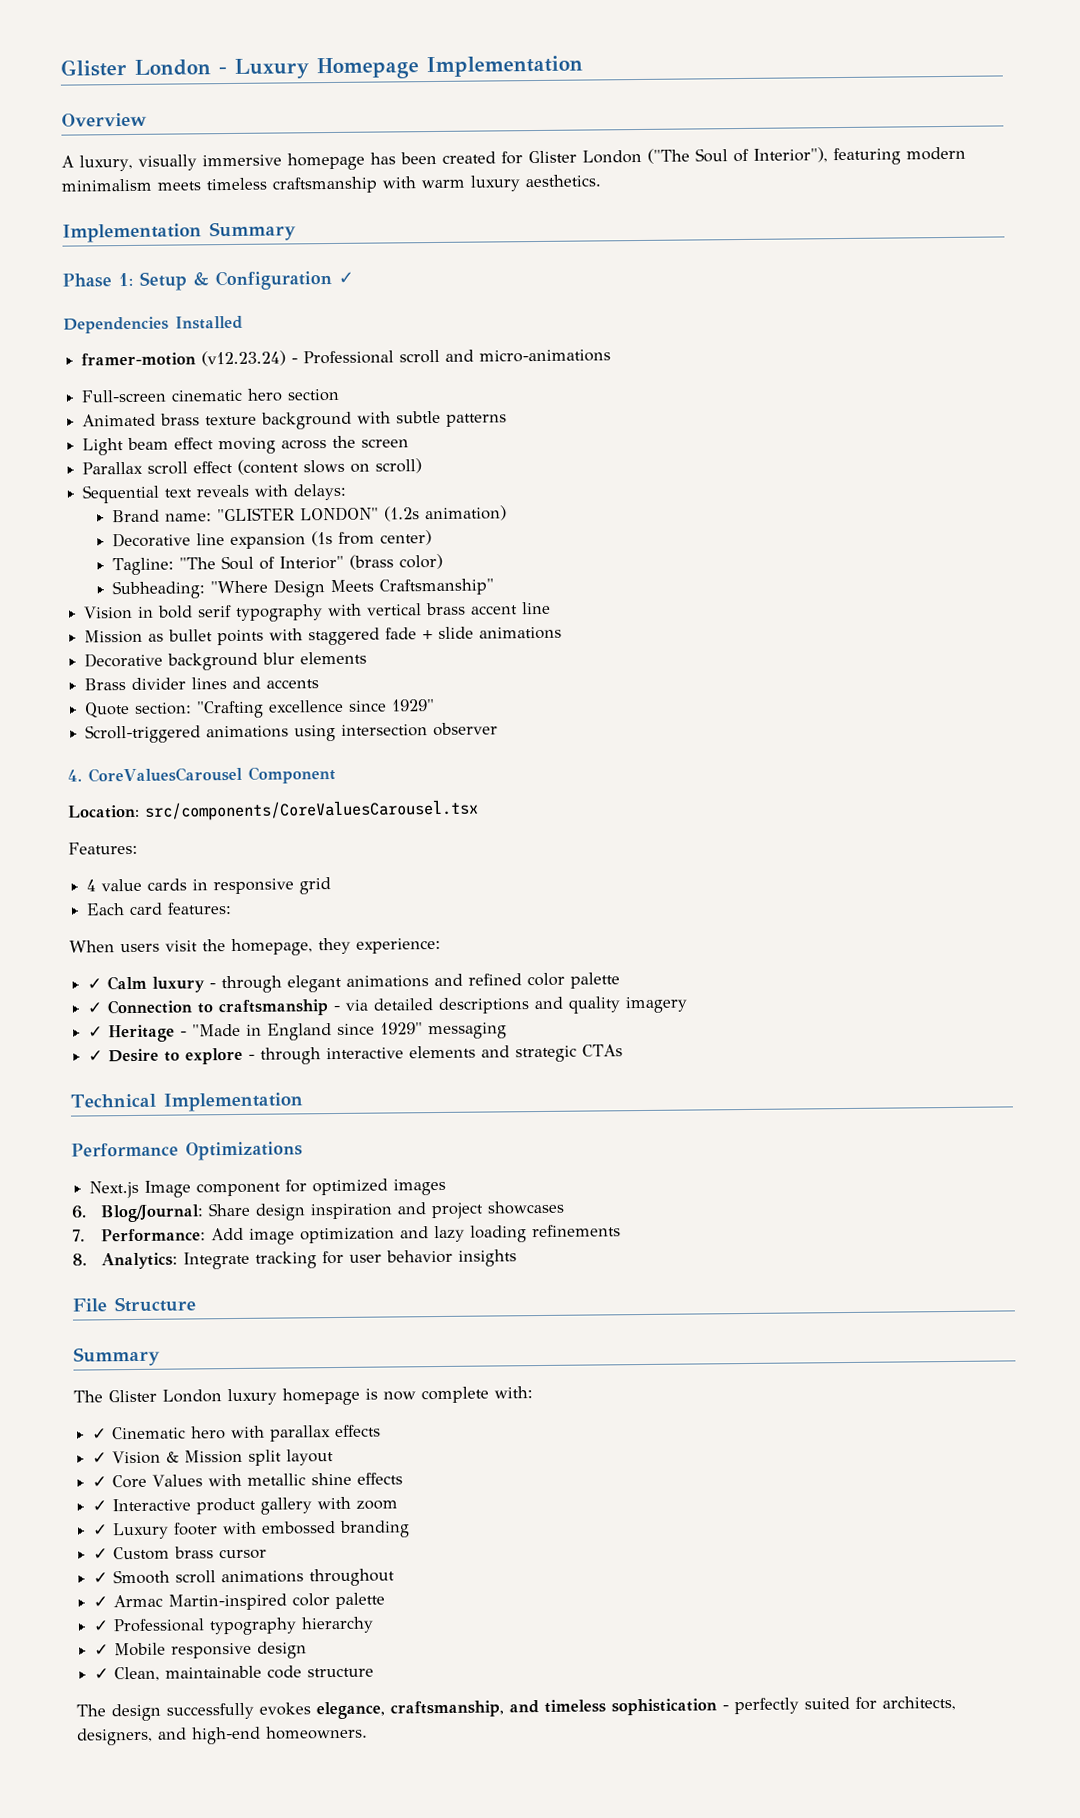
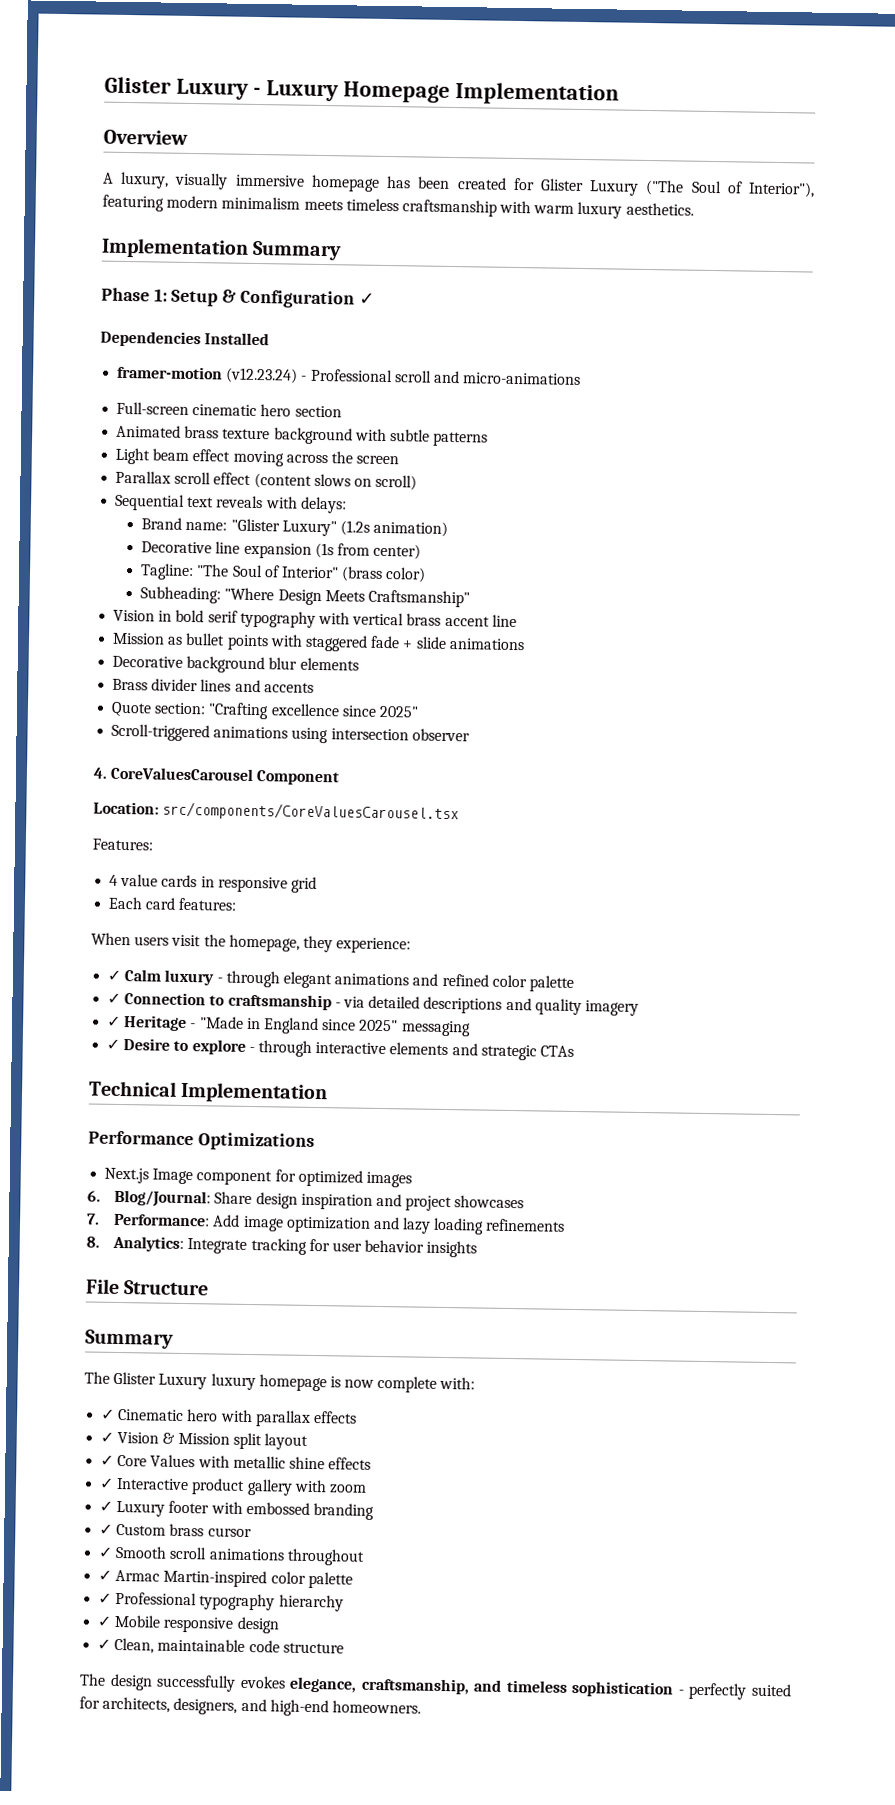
- Glister London - Luxury Homepage Implementation
+ Glister Luxury - Luxury Homepage Implementation
- A luxury, visually immersive homepage has been created for Glister London ("The Soul of Interior"), featuring modern minimalism meets timeless craftsmanship with warm luxury aesthetics.
+ A luxury, visually immersive homepage has been created for Glister Luxury ("The Soul of Interior"), featuring modern minimalism meets timeless craftsmanship with warm luxury aesthetics.
- Brand name: "GLISTER LONDON" (1.2s animation)
+ Brand name: "Glister Luxury" (1.2s animation)
- Quote section: "Crafting excellence since 1929"
+ Quote section: "Crafting excellence since 2025"
- ✓ Heritage - "Made in England since 1929" messaging
+ ✓ Heritage - "Made in England since 2025" messaging
- The Glister London luxury homepage is now complete with:
+ The Glister Luxury luxury homepage is now complete with:

